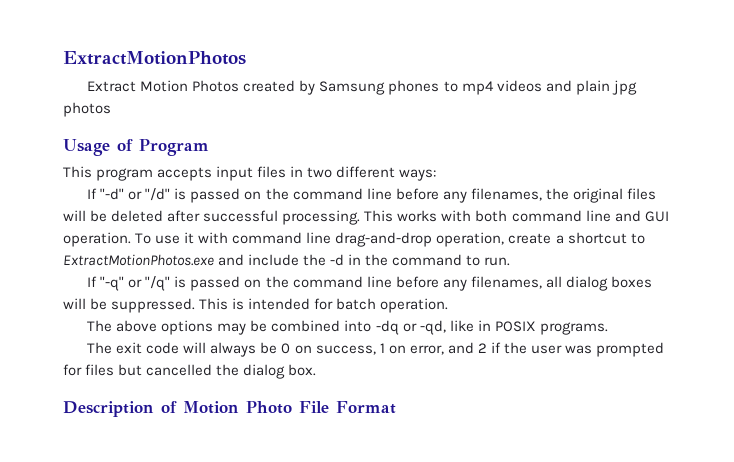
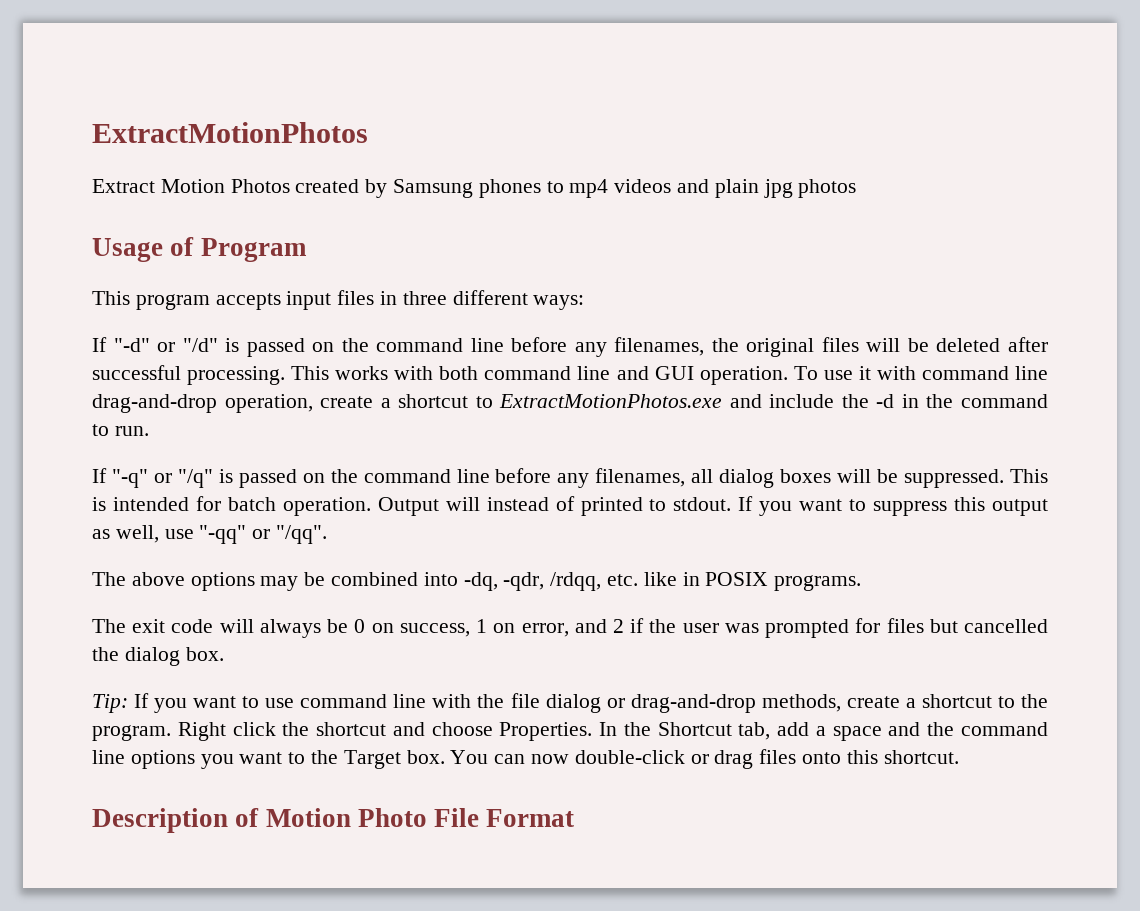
- This program accepts input files in two different ways:
+ This program accepts input files in three different ways:
+ Output will instead of printed to stdout. If you want to suppress this output as well, use "-qq" or "/qq".
- The above options may be combined into -dq or -qd, like in POSIX programs.
+ The above options may be combined into -dq, -qdr, /rdqq, etc. like in POSIX programs.
+ Tip: If you want to use command line with the file dialog or drag-and-drop methods, create a shortcut to the program. Right click the shortcut and choose Properties. In the Shortcut tab, add a space and the command line options you want to the Target box. You can now double-click or drag files onto this shortcut.

